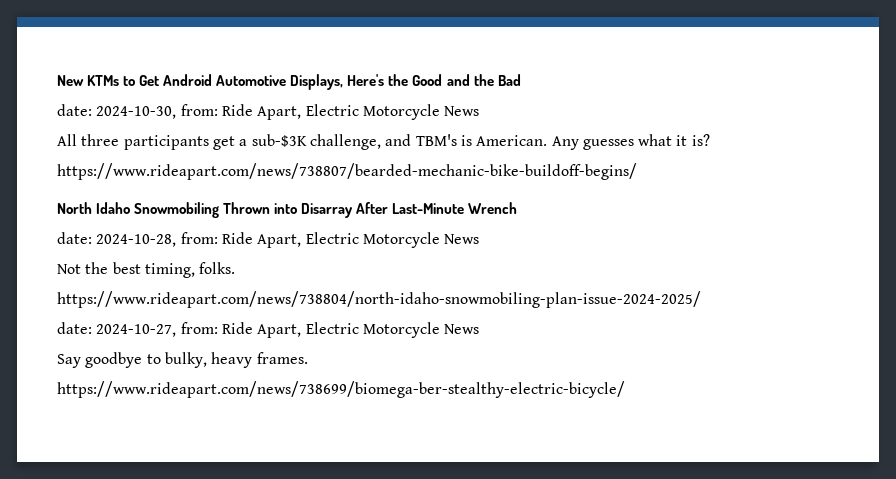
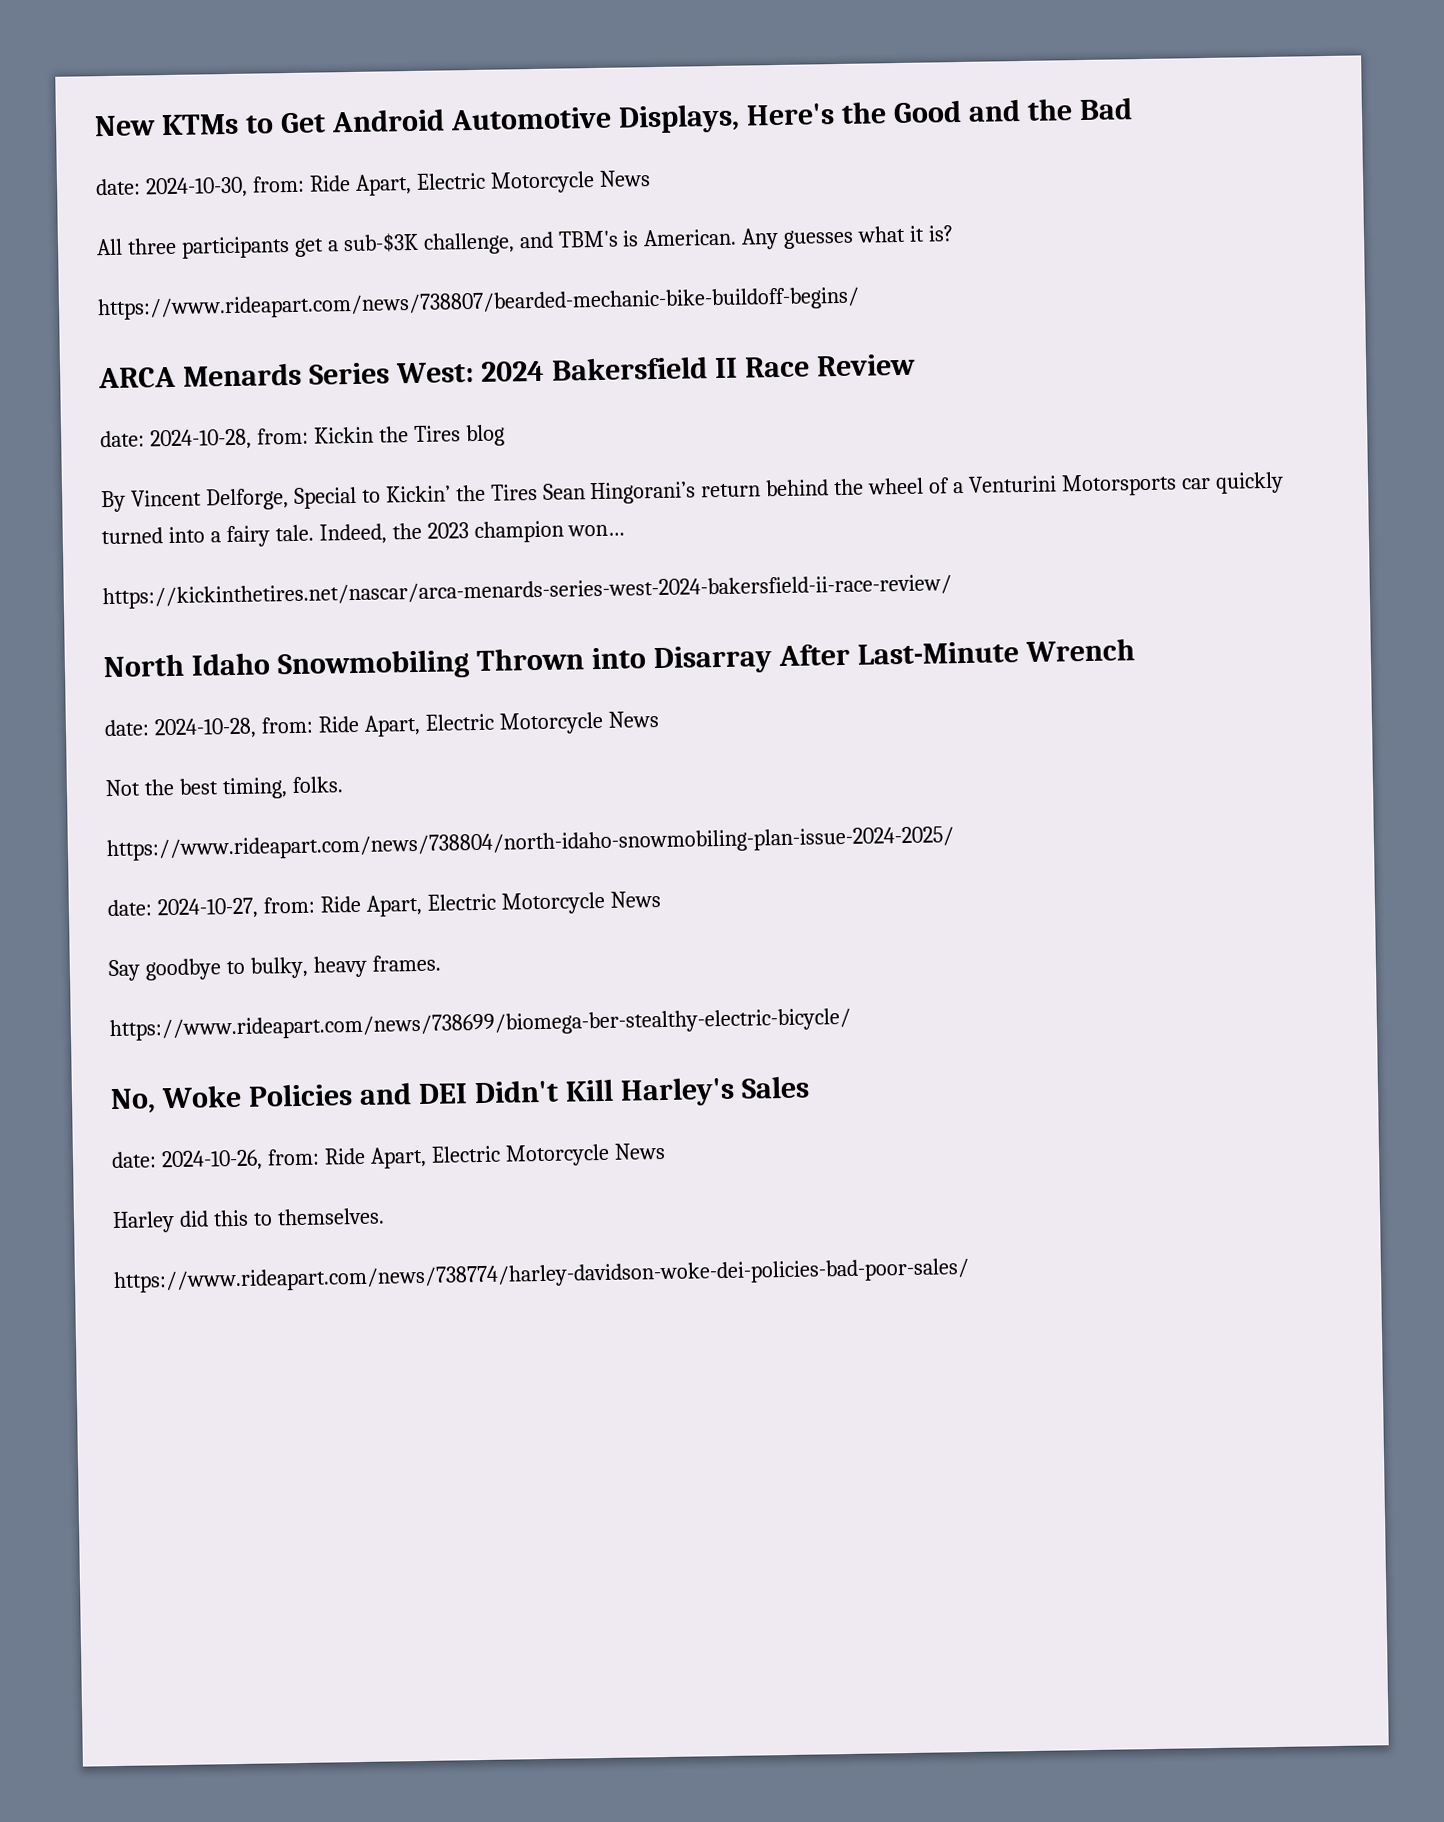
+ ARCA Menards Series West: 2024 Bakersfield II Race Review
+ date: 2024-10-28, from: Kickin the Tires blog
+ By Vincent Delforge, Special to Kickin’ the Tires Sean Hingorani’s return behind the wheel of a Venturini Motorsports car quickly turned into a fairy tale. Indeed, the 2023 champion won…
+ https://kickinthetires.net/nascar/arca-menards-series-west-2024-bakersfield-ii-race-review/
+ No, Woke Policies and DEI Didn't Kill Harley's Sales
+ date: 2024-10-26, from: Ride Apart, Electric Motorcycle News
+ Harley did this to themselves.
+ https://www.rideapart.com/news/738774/harley-davidson-woke-dei-policies-bad-poor-sales/

